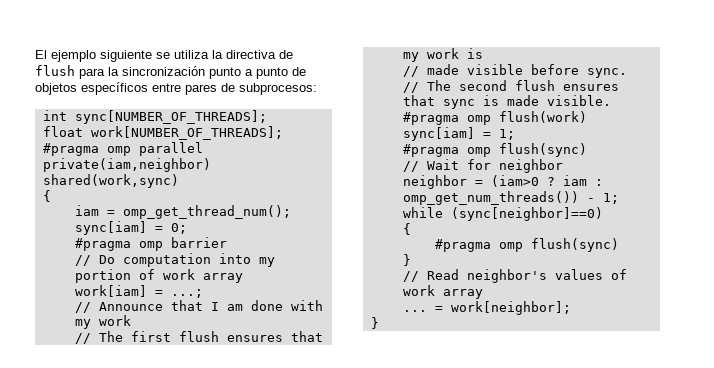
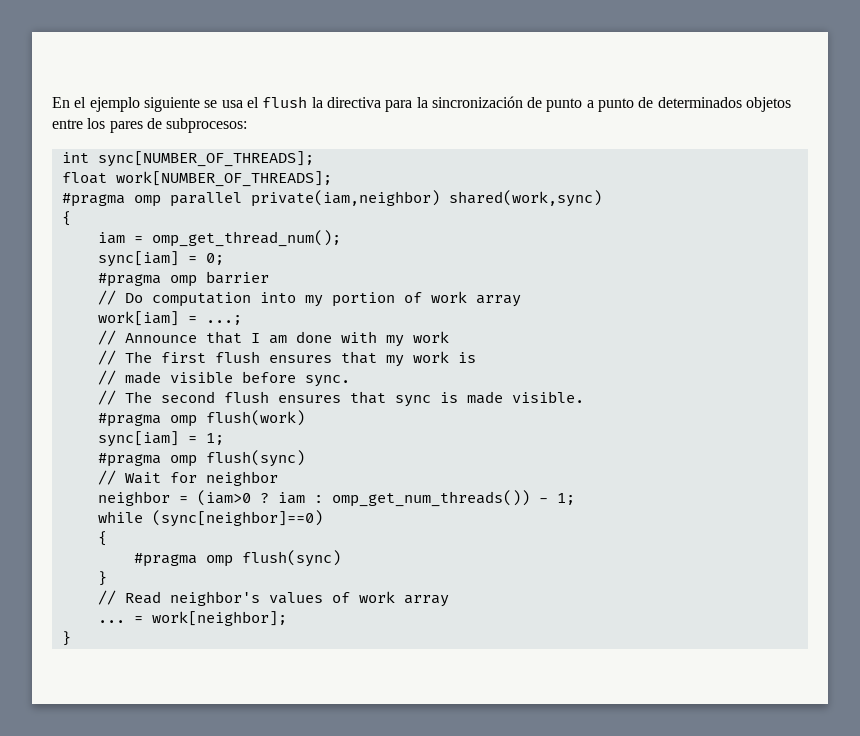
- El ejemplo siguiente se utiliza la directiva de flush para la sincronización punto a punto de objetos específicos entre pares de subprocesos:
+ En el ejemplo siguiente se usa el flush la directiva para la sincronización de punto a punto de determinados objetos entre los pares de subprocesos:

